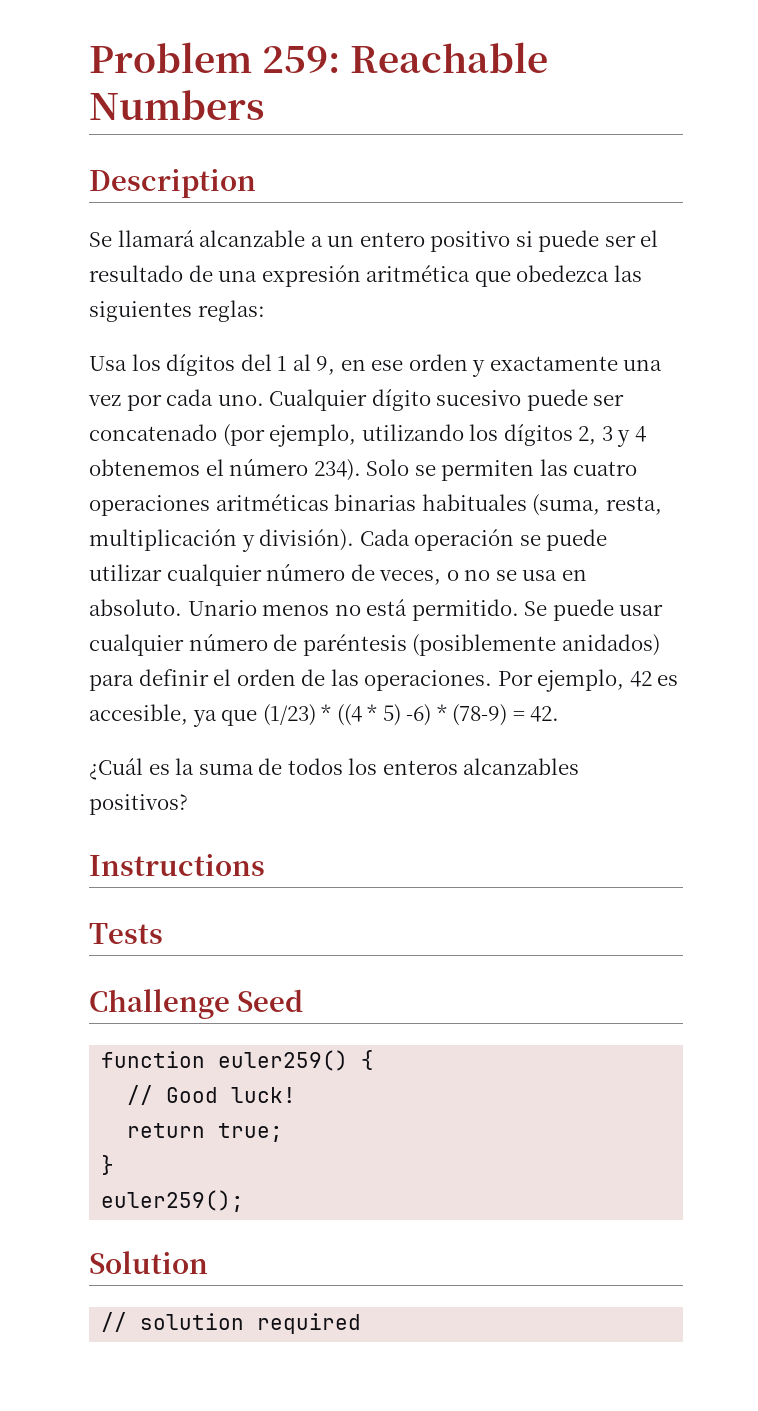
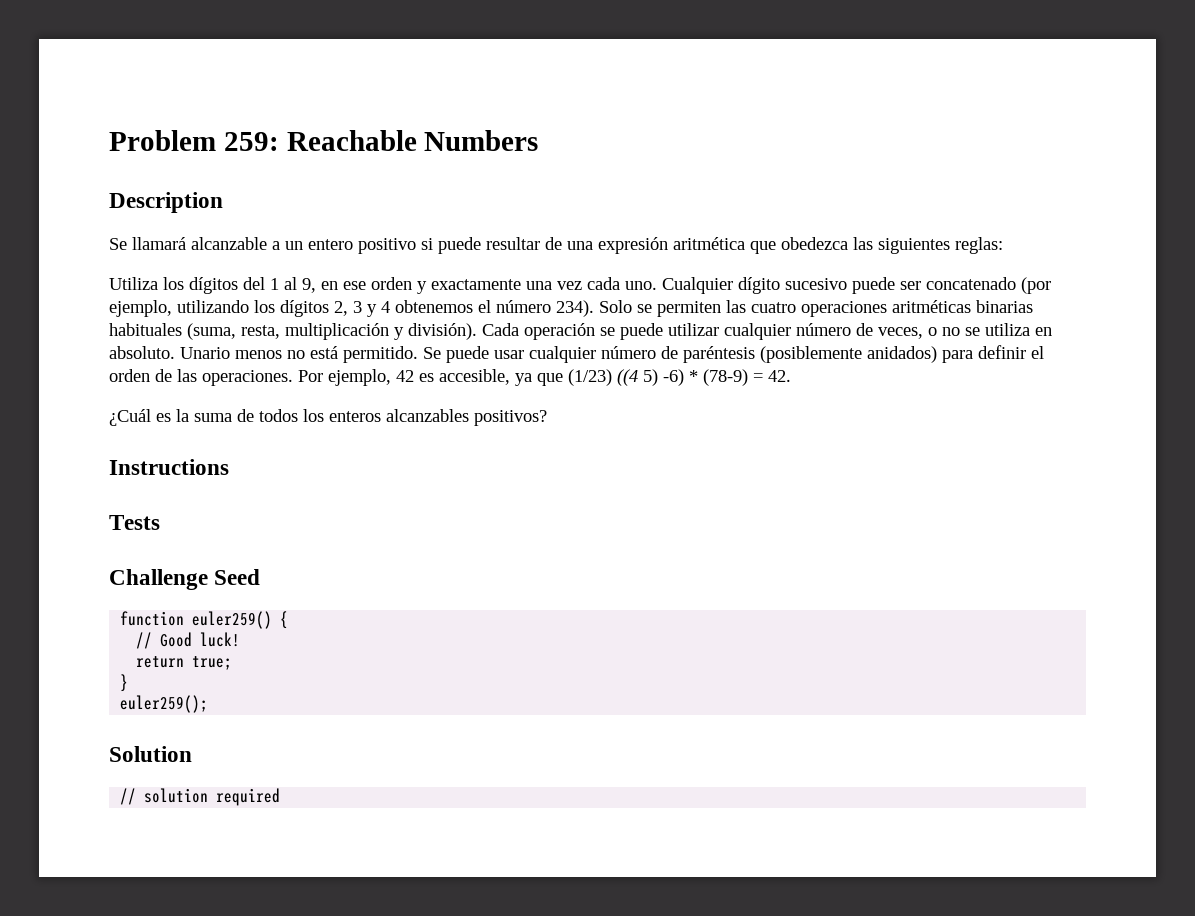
- Se llamará alcanzable a un entero positivo si puede ser el resultado de una expresión aritmética que obedezca las siguientes reglas:
+ Se llamará alcanzable a un entero positivo si puede resultar de una expresión aritmética que obedezca las siguientes reglas:
- Usa los dígitos del 1 al 9, en ese orden y exactamente una vez por cada uno.
+ Utiliza los dígitos del 1 al 9, en ese orden y exactamente una vez cada uno.
- Cada operación se puede utilizar cualquier número de veces, o no se usa en absoluto.
+ Cada operación se puede utilizar cualquier número de veces, o no se utiliza en absoluto.
- Por ejemplo, 42 es accesible, ya que (1/23) * ((4 * 5) -6) * (78-9) = 42.
+ Por ejemplo, 42 es accesible, ya que (1/23) ((4 5) -6) * (78-9) = 42.

